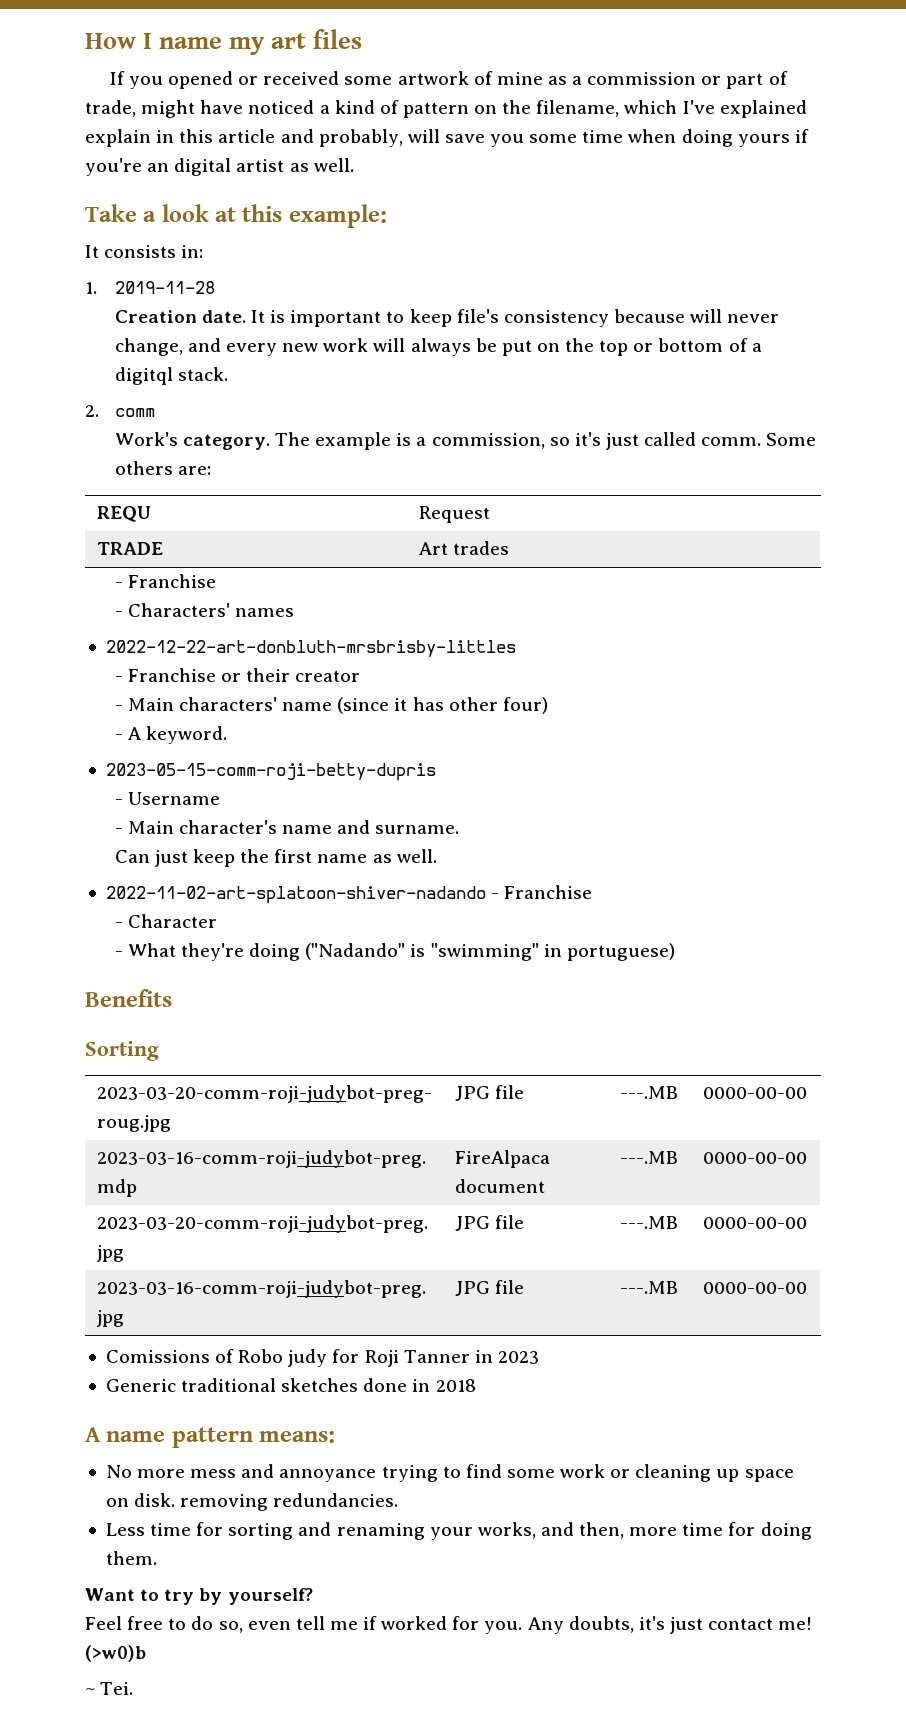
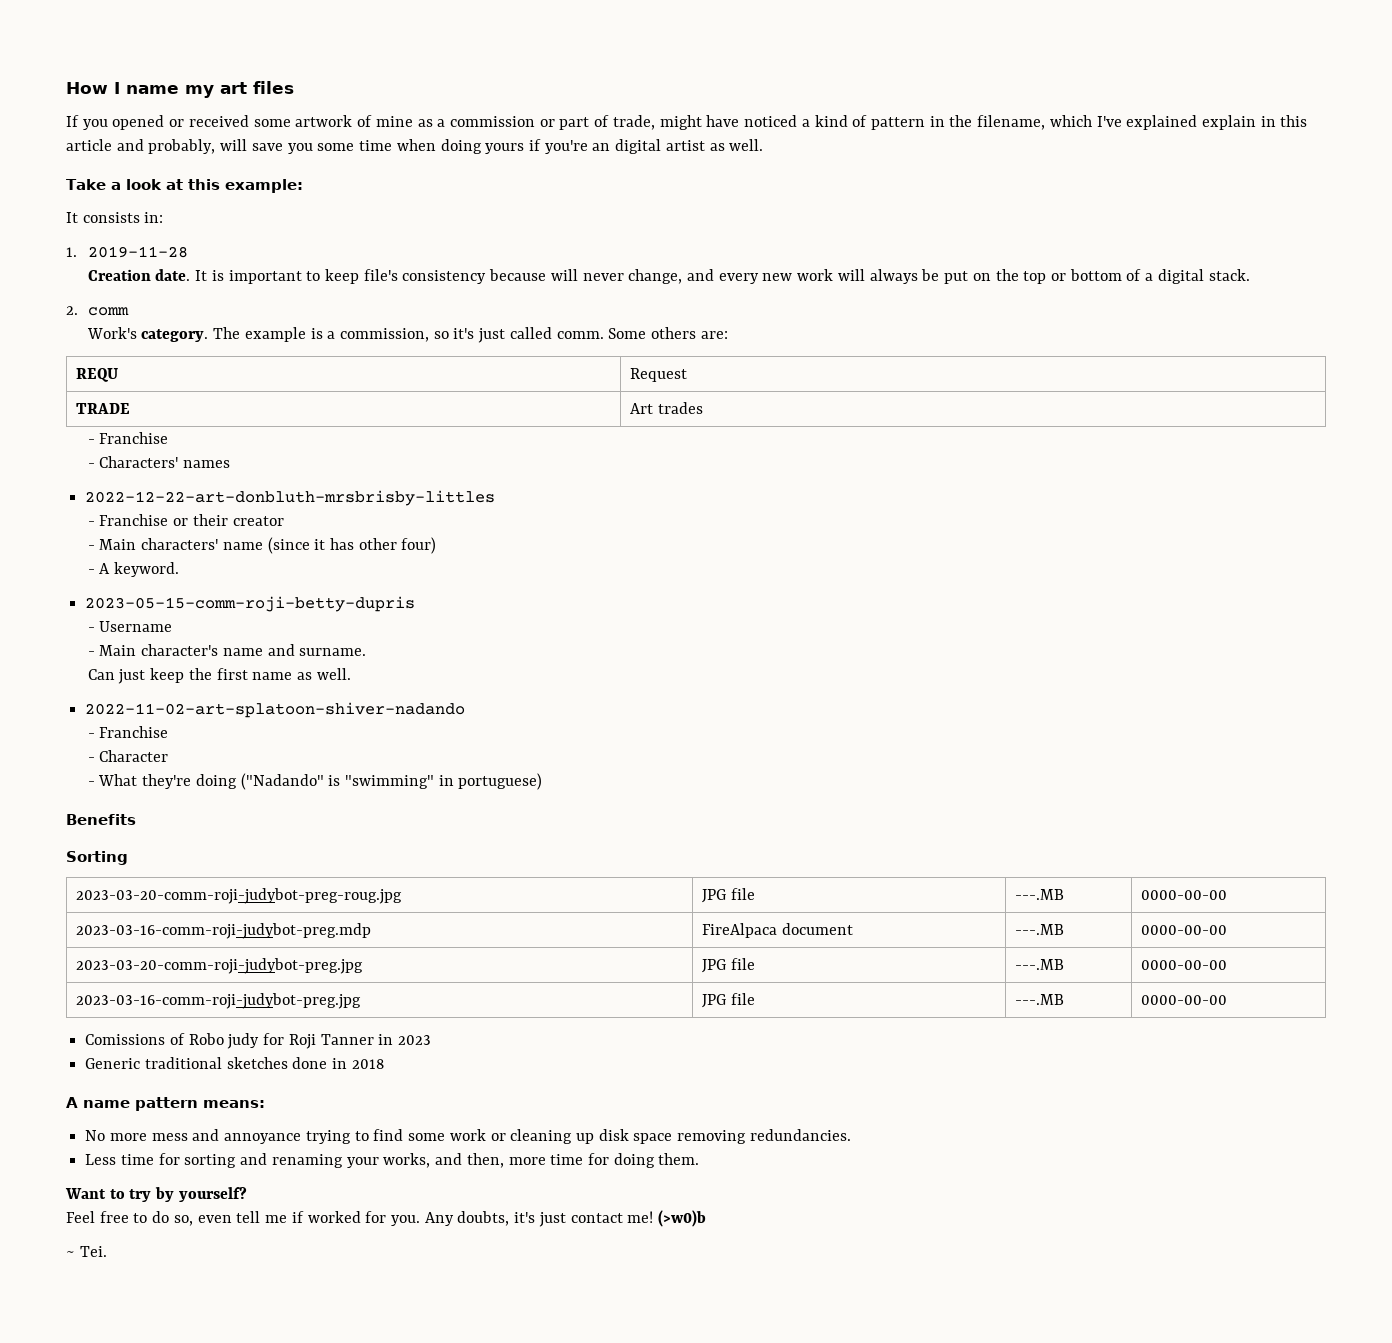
- If you opened or received some artwork of mine as a commission or part of trade, might have noticed a kind of pattern on the filename, which I've explained explain in this article and probably, will save you some time when doing yours if you're an digital artist as well.
+ If you opened or received some artwork of mine as a commission or part of trade, might have noticed a kind of pattern in the filename, which I've explained explain in this article and probably, will save you some time when doing yours if you're an digital artist as well.
- It is important to keep file's consistency because will never change, and every new work will always be put on the top or bottom of a digitql stack.
+ It is important to keep file's consistency because will never change, and every new work will always be put on the top or bottom of a digital stack.
- 2022-11-02-art-splatoon-shiver-nadando - Franchise
+ 2022-11-02-art-splatoon-shiver-nadando
+ - Franchise
- No more mess and annoyance trying to find some work or cleaning up space on disk. removing redundancies.
+ No more mess and annoyance trying to find some work or cleaning up disk space removing redundancies.

